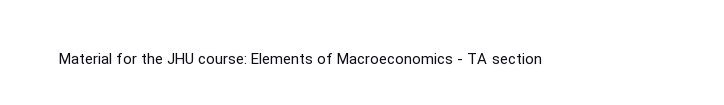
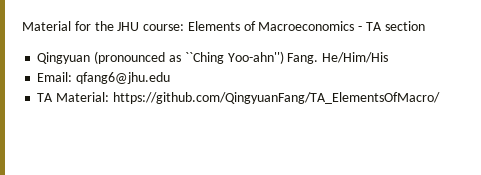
+ Qingyuan (pronounced as ``Ching Yoo-ahn'') Fang. He/Him/His
+ Email: qfang6@jhu.edu
+ TA Material: https://github.com/QingyuanFang/TA_ElementsOfMacro/

